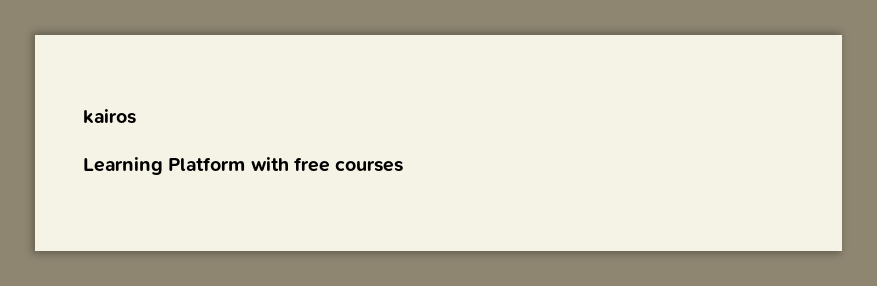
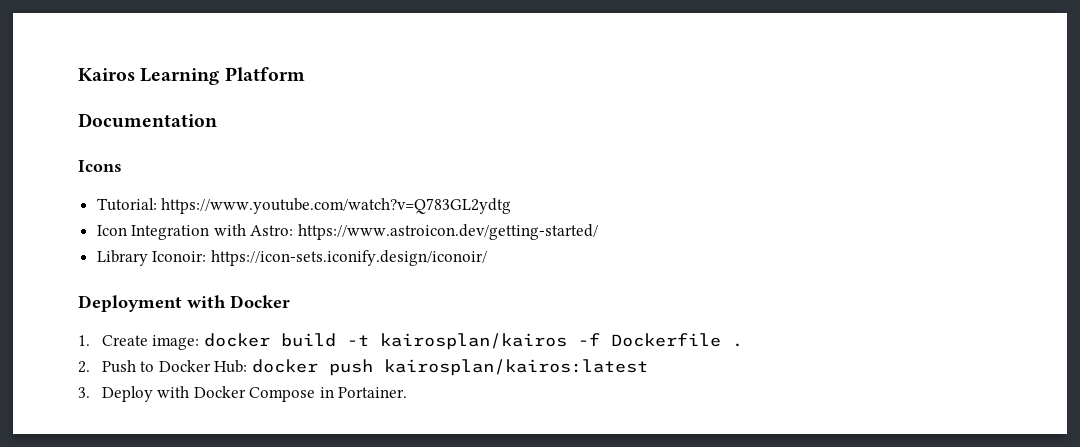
- kairos
- Learning Platform with free courses
+ Kairos Learning Platform
+ Documentation
+ Icons
+ Tutorial: https://www.youtube.com/watch?v=Q783GL2ydtg
+ Icon Integration with Astro: https://www.astroicon.dev/getting-started/
+ Library Iconoir: https://icon-sets.iconify.design/iconoir/
+ Deployment with Docker
+ 1. Create image: docker build -t kairosplan/kairos -f Dockerfile .
+ 2. Push to Docker Hub: docker push kairosplan/kairos:latest
+ 3. Deploy with Docker Compose in Portainer.

